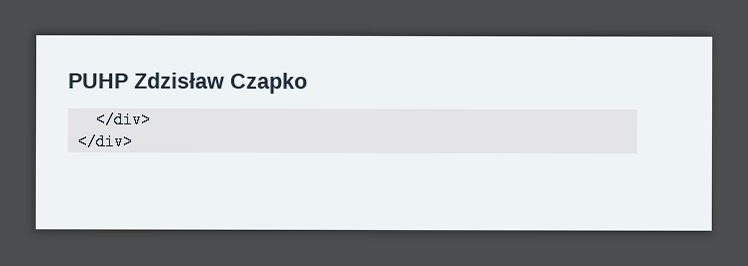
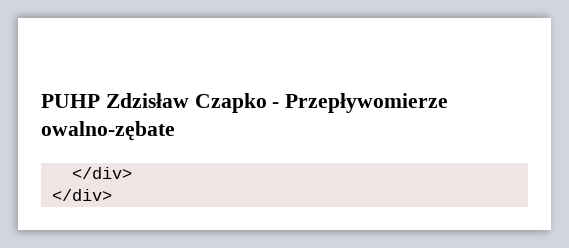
- PUHP Zdzisław Czapko
+ PUHP Zdzisław Czapko - Przepływomierze owalno-zębate

